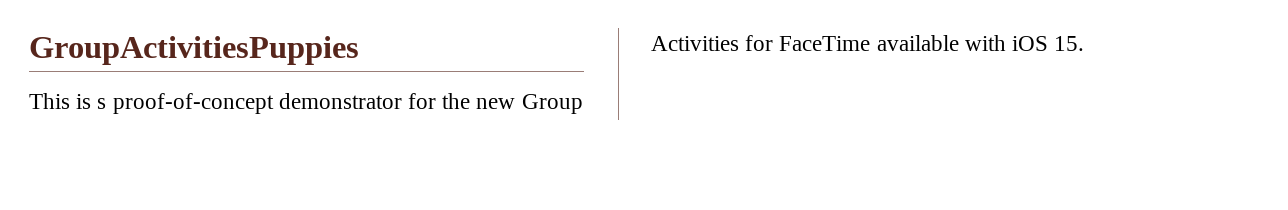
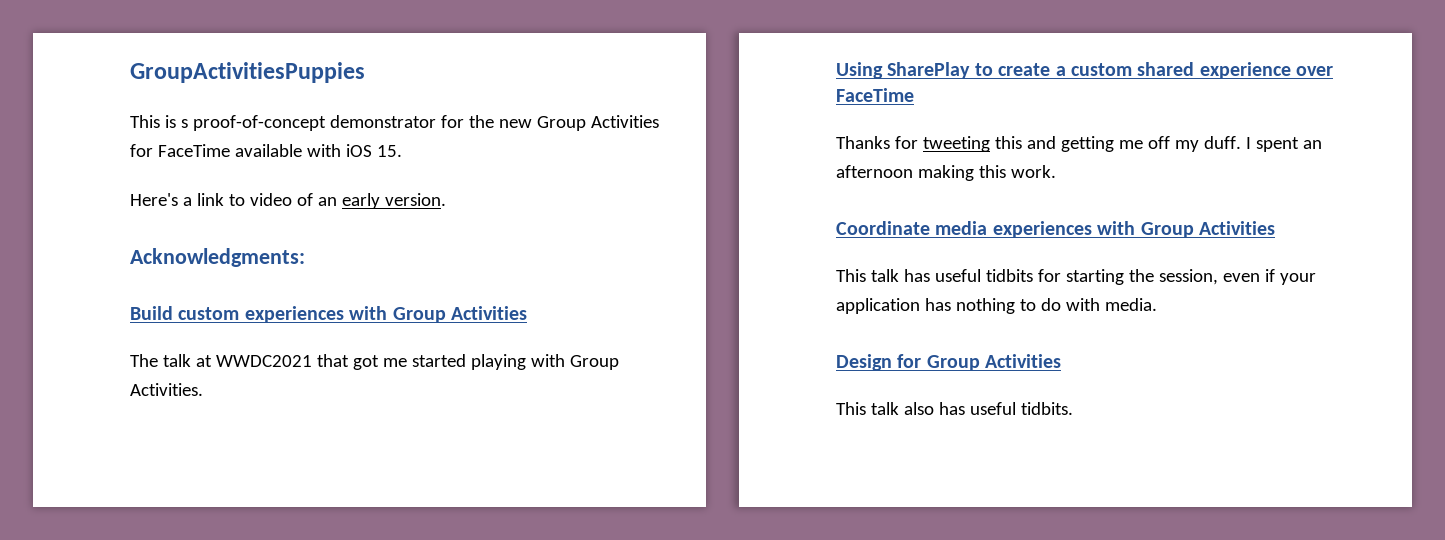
+ Here's a link to video of an early version.
+ Acknowledgments:
+ Build custom experiences with Group Activities
+ The talk at WWDC2021 that got me started playing with Group Activities.
+ Using SharePlay to create a custom shared experience over FaceTime
+ Thanks for tweeting this and getting me off my duff. I spent an afternoon making this work.
+ Coordinate media experiences with Group Activities
+ This talk has useful tidbits for starting the session, even if your application has nothing to do with media.
+ Design for Group Activities
+ This talk also has useful tidbits.

